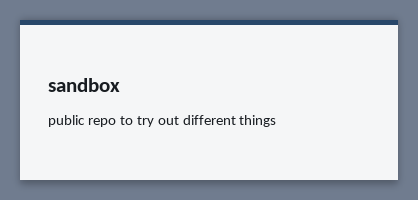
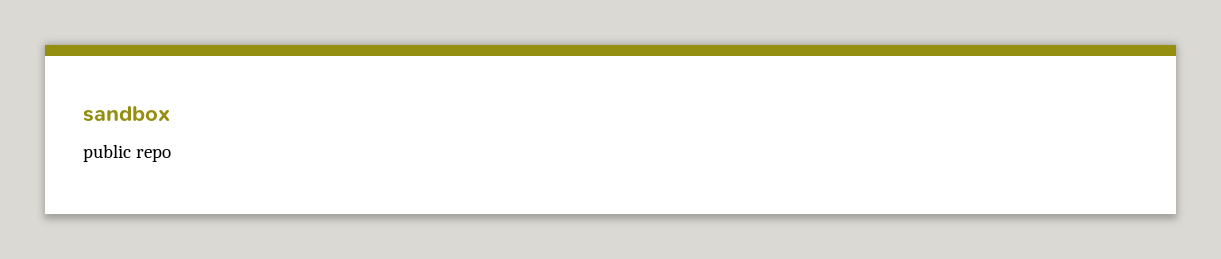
- public repo to try out different things
+ public repo

